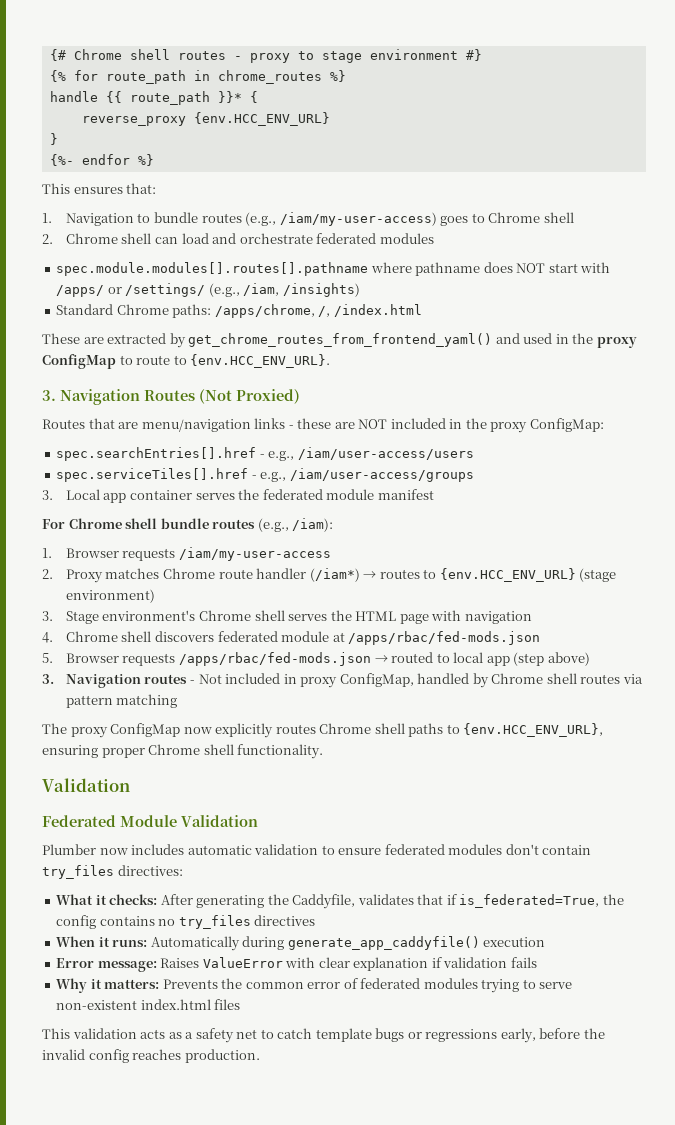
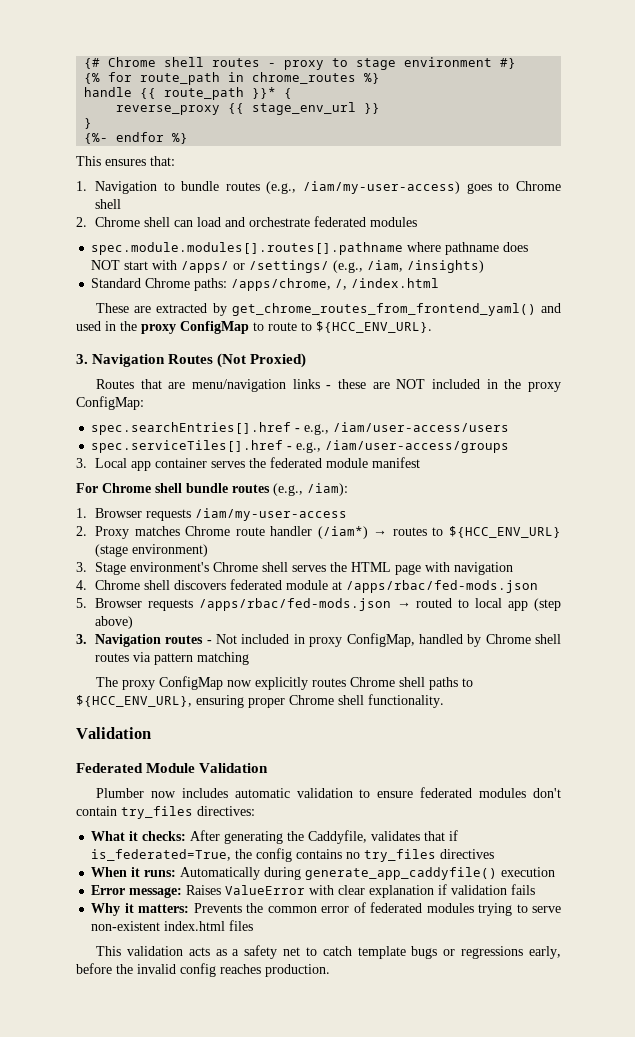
- reverse_proxy {env.HCC_ENV_URL}
+ reverse_proxy {{ stage_env_url }}
- These are extracted by get_chrome_routes_from_frontend_yaml() and used in the proxy ConfigMap to route to {env.HCC_ENV_URL}.
+ These are extracted by get_chrome_routes_from_frontend_yaml() and used in the proxy ConfigMap to route to ${HCC_ENV_URL}.
- 2. Proxy matches Chrome route handler (/iam*) → routes to {env.HCC_ENV_URL} (stage environment)
+ 2. Proxy matches Chrome route handler (/iam*) → routes to ${HCC_ENV_URL} (stage environment)
- The proxy ConfigMap now explicitly routes Chrome shell paths to {env.HCC_ENV_URL}, ensuring proper Chrome shell functionality.
+ The proxy ConfigMap now explicitly routes Chrome shell paths to ${HCC_ENV_URL}, ensuring proper Chrome shell functionality.

